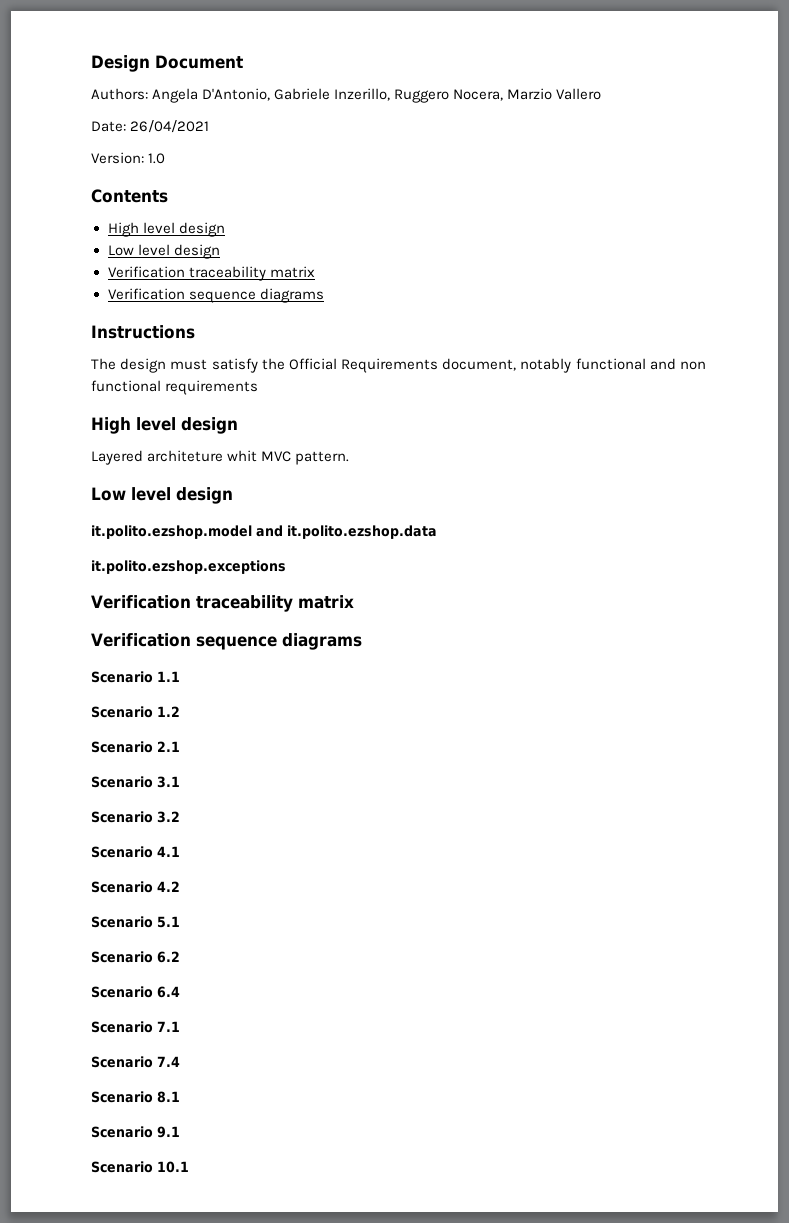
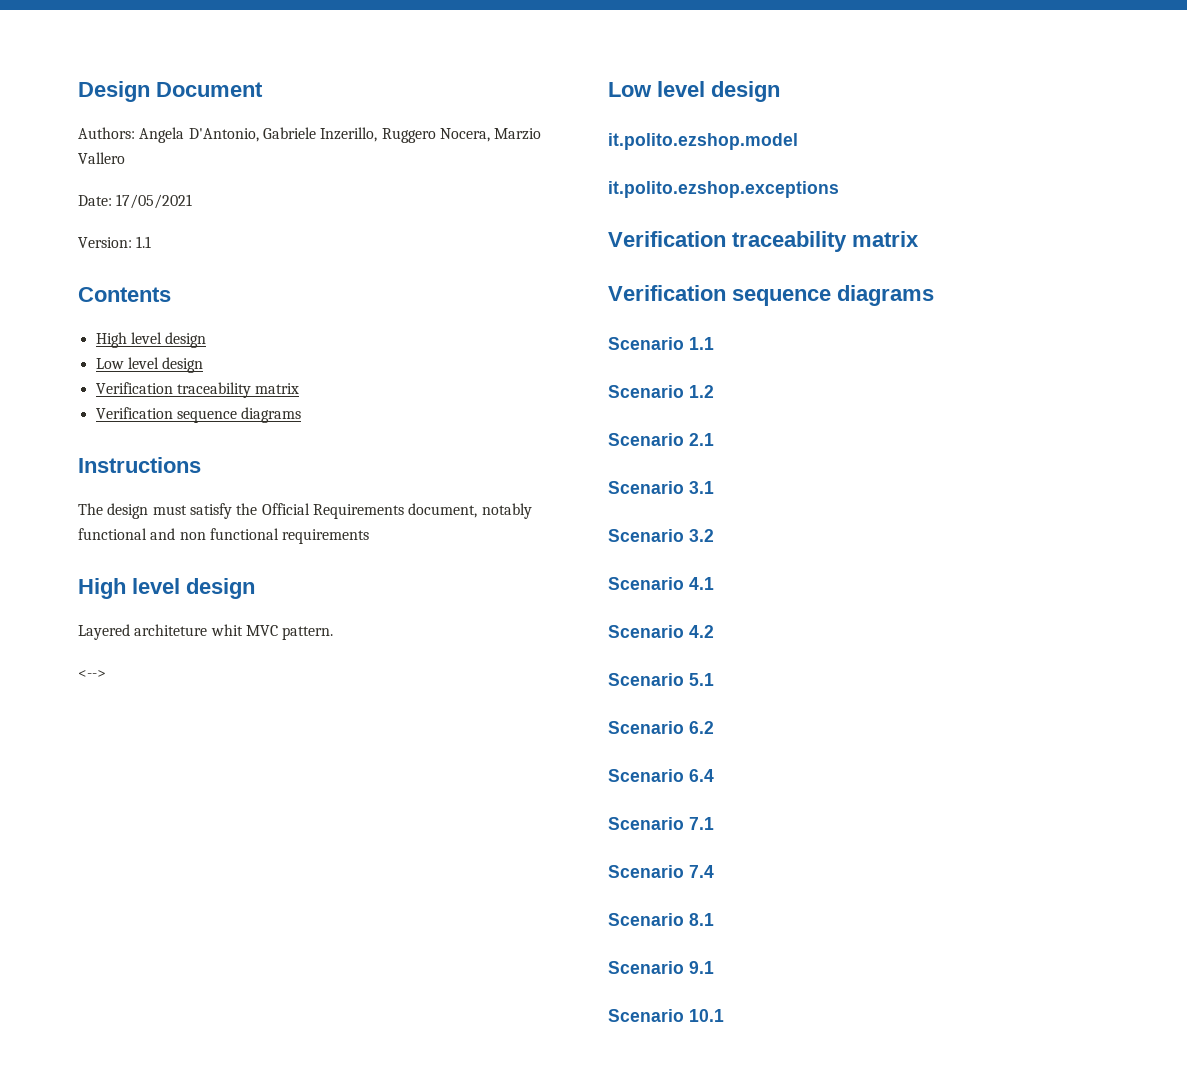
- Date: 26/04/2021
+ Date: 17/05/2021
- Version: 1.0
+ Version: 1.1
+ <-->
- it.polito.ezshop.model and it.polito.ezshop.data
+ it.polito.ezshop.model

